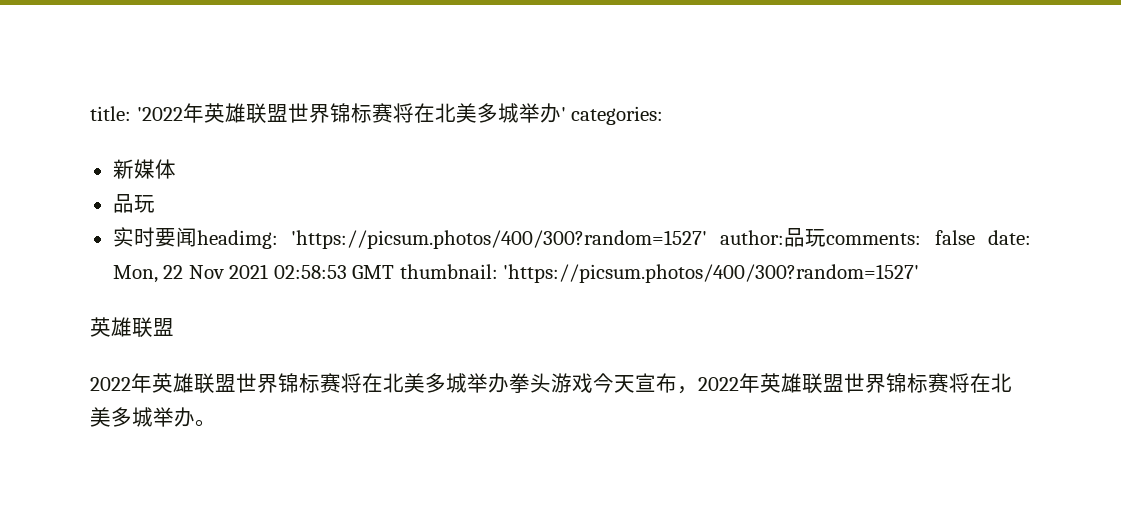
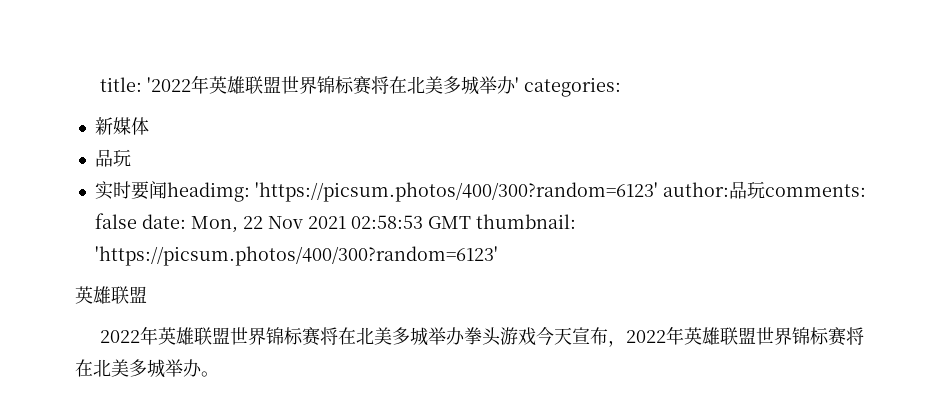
- 实时要闻headimg: 'https://picsum.photos/400/300?random=1527' author:品玩comments: false date: Mon, 22 Nov 2021 02:58:53 GMT thumbnail: 'https://picsum.photos/400/300?random=1527'
+ 实时要闻headimg: 'https://picsum.photos/400/300?random=6123' author:品玩comments: false date: Mon, 22 Nov 2021 02:58:53 GMT thumbnail: 'https://picsum.photos/400/300?random=6123'

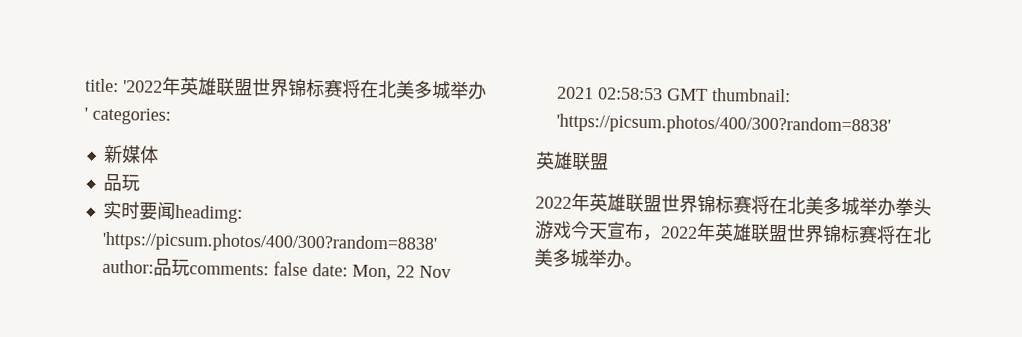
- 实时要闻headimg: 'https://picsum.photos/400/300?random=6123' author:品玩comments: false date: Mon, 22 Nov 2021 02:58:53 GMT thumbnail: 'https://picsum.photos/400/300?random=6123'
+ 实时要闻headimg: 'https://picsum.photos/400/300?random=8838' author:品玩comments: false date: Mon, 22 Nov 2021 02:58:53 GMT thumbnail: 'https://picsum.photos/400/300?random=8838'

